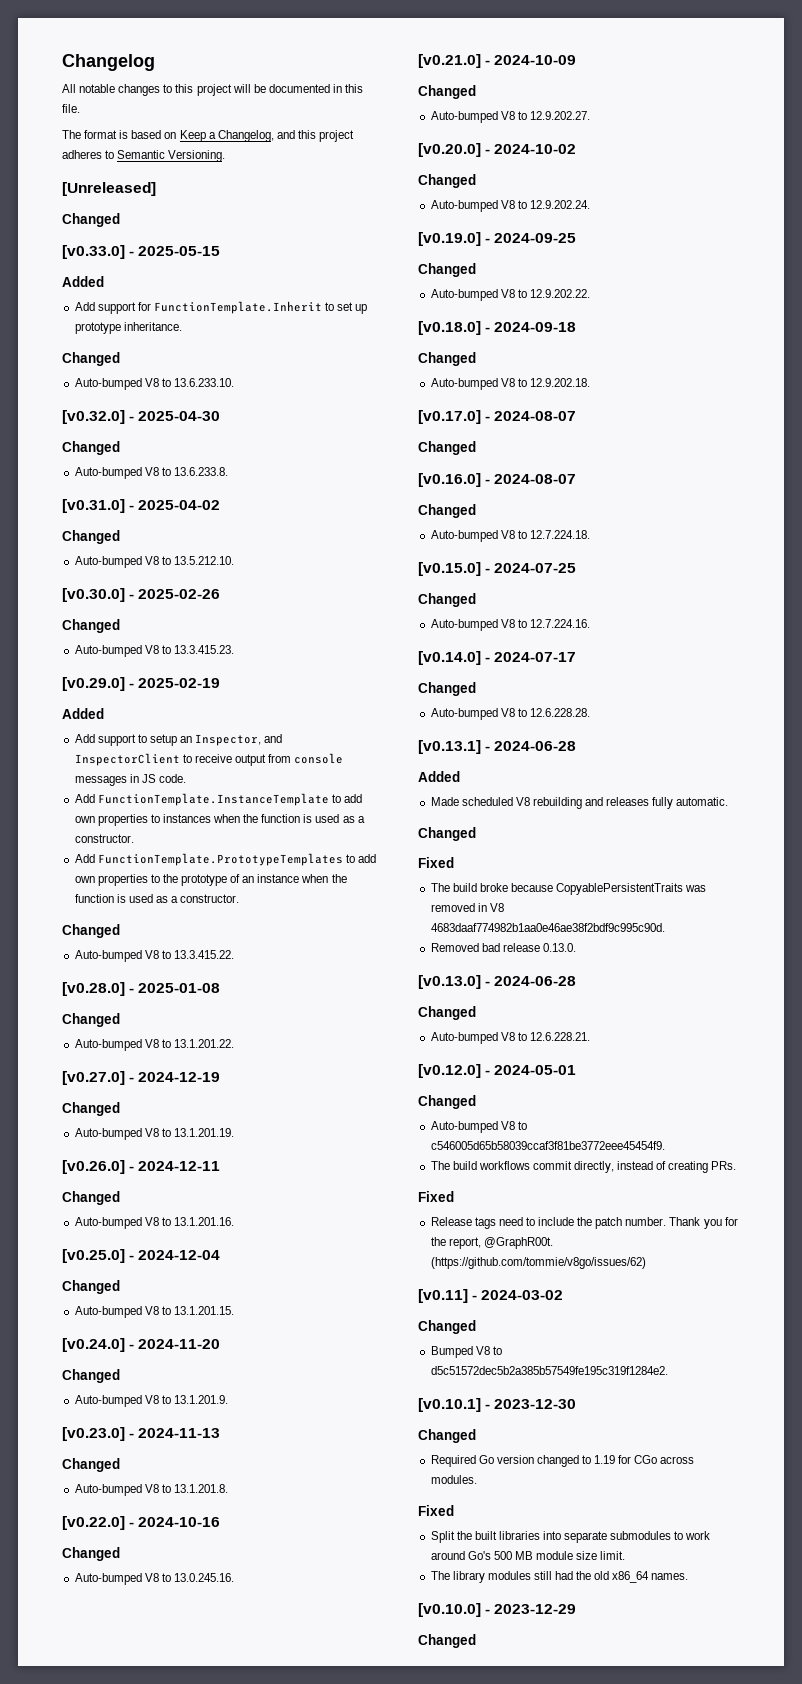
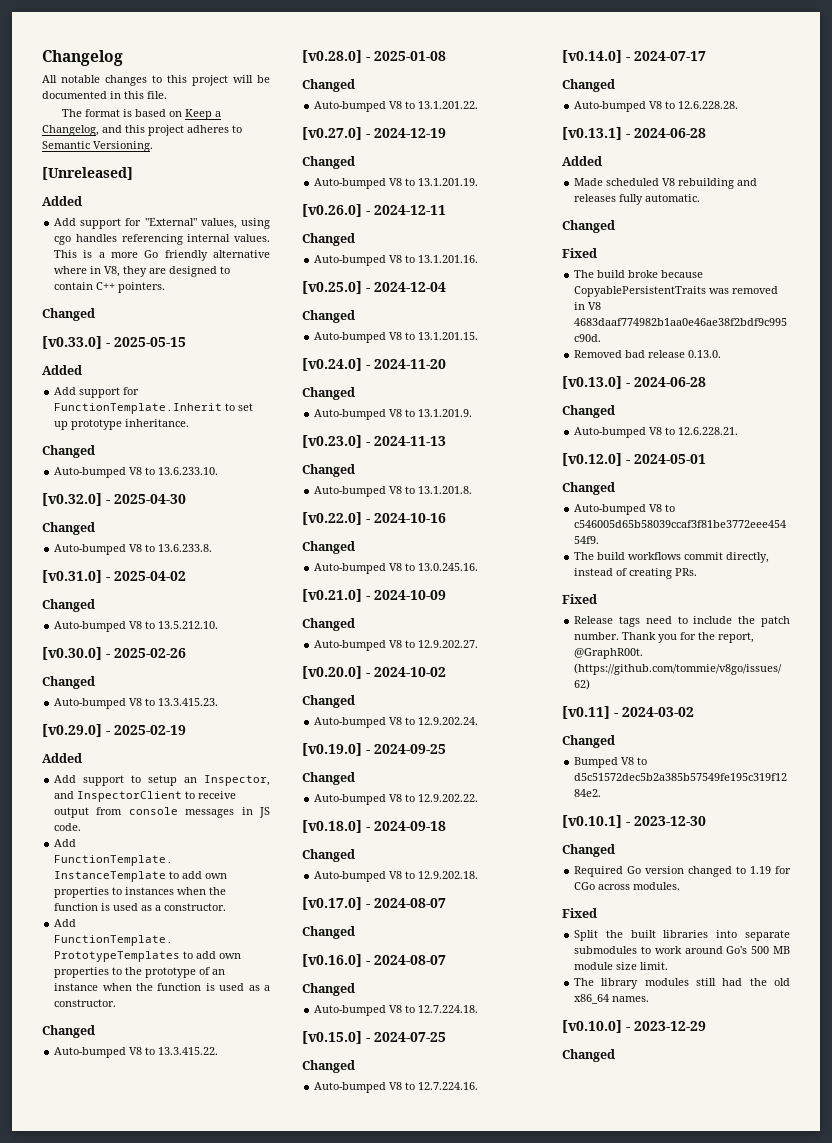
  [Unreleased]
+ Added
+ Add support for "External" values, using cgo handles referencing internal values. This is a more Go friendly alternative where in V8, they are designed to contain C++ pointers.

